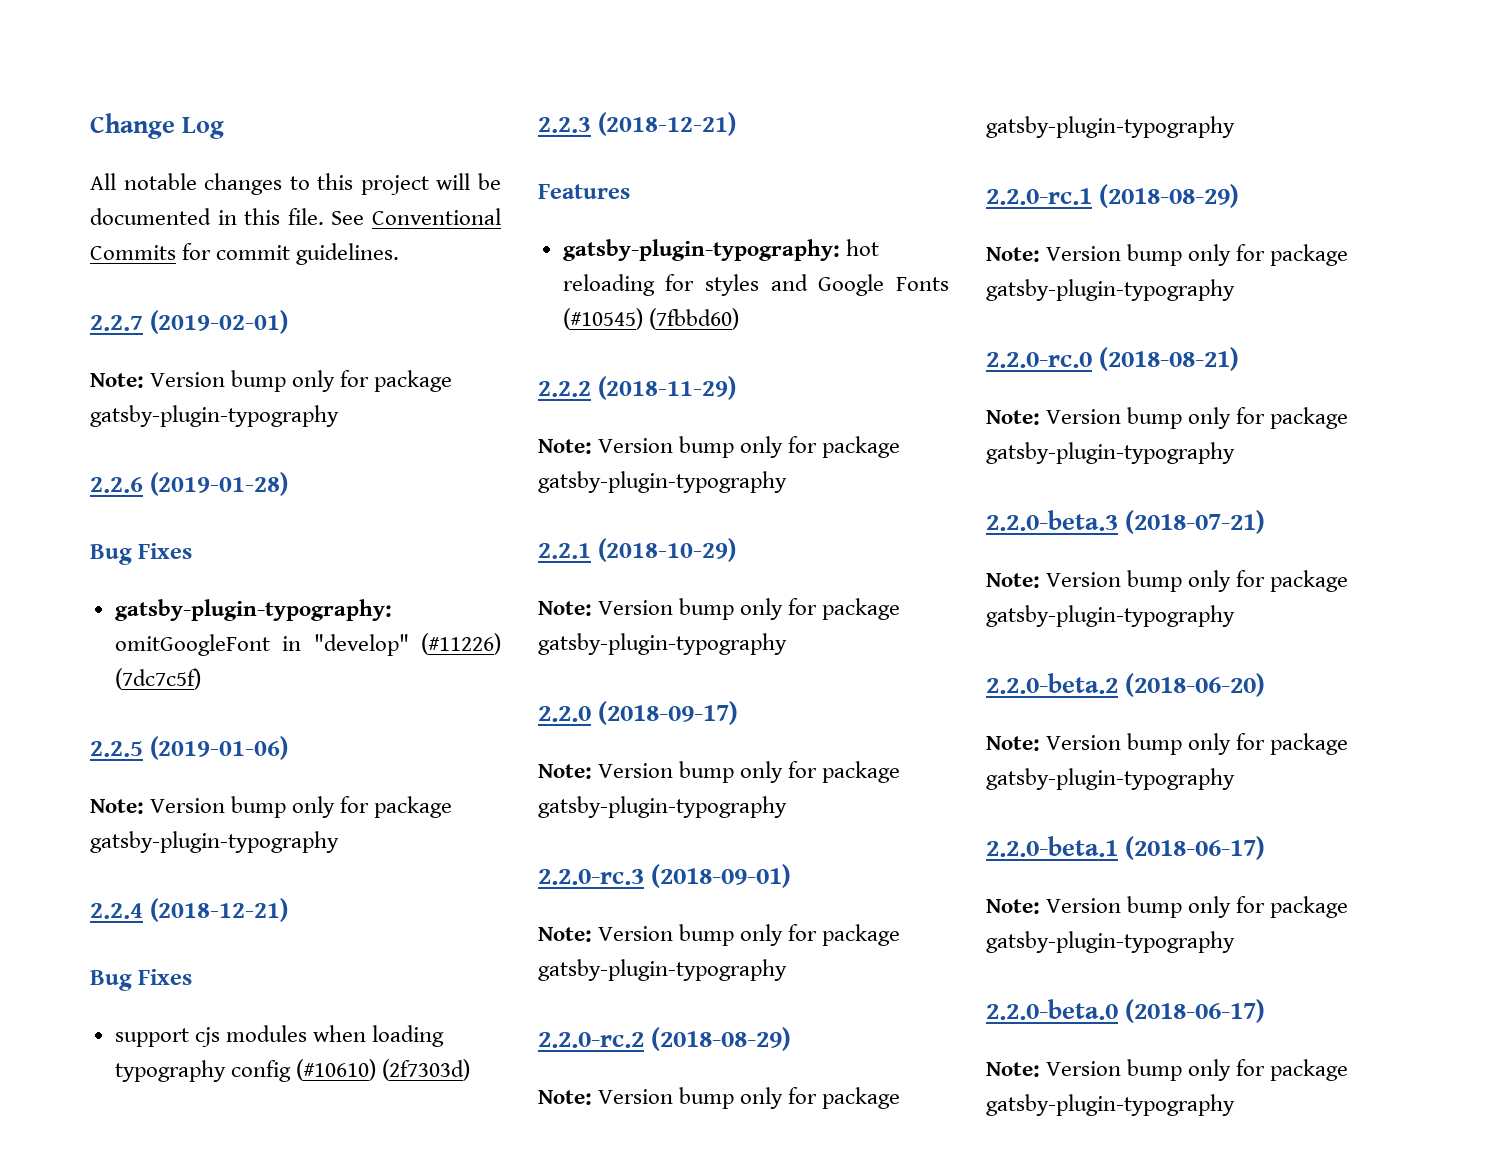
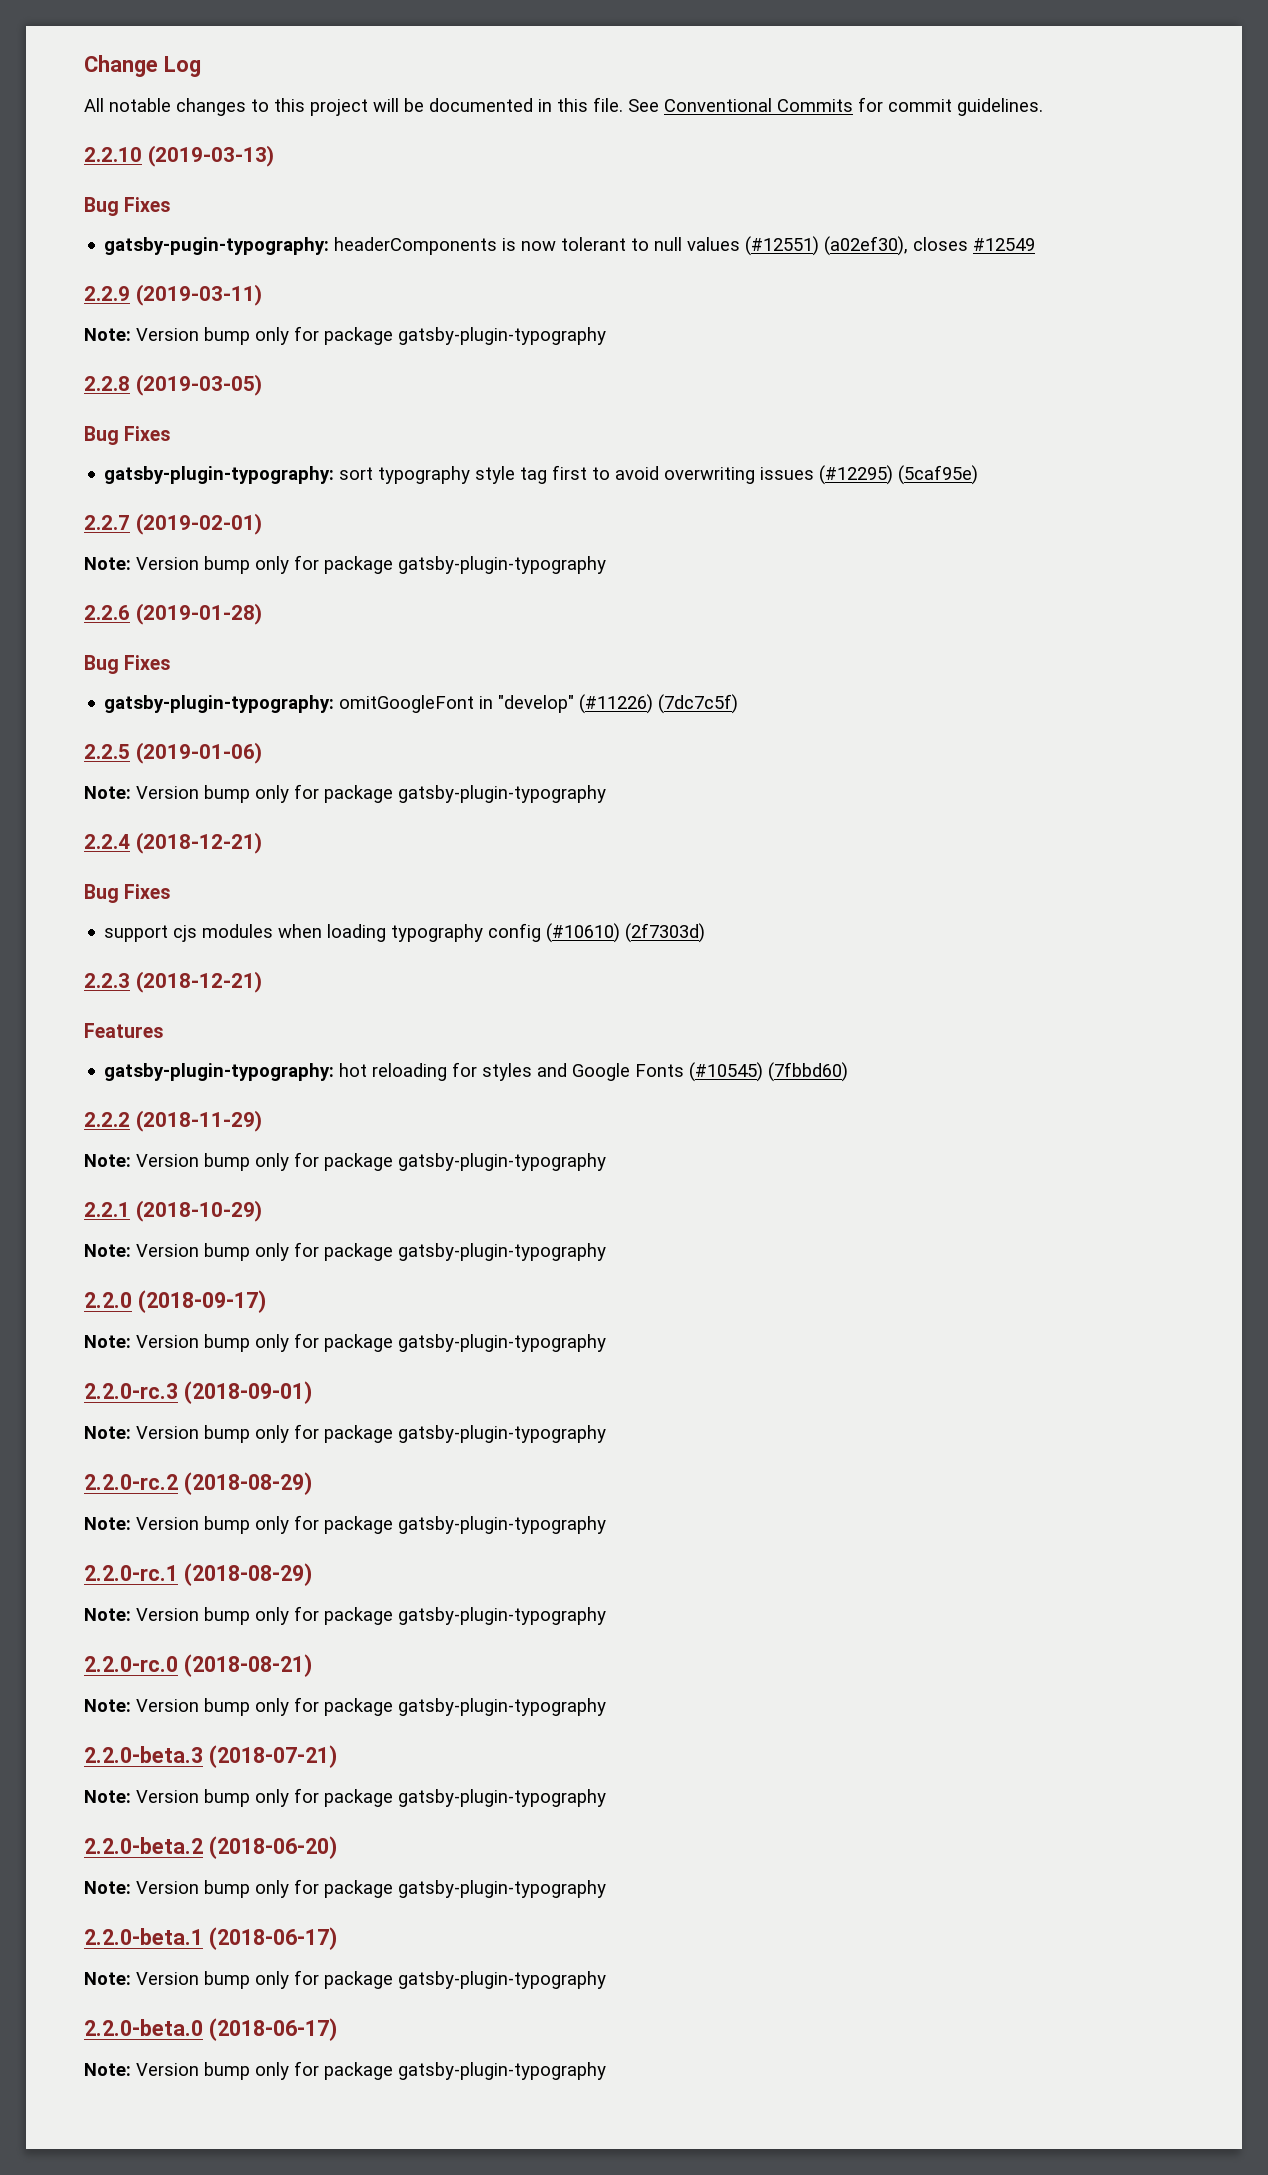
+ 2.2.10 (2019-03-13)
+ Bug Fixes
+ gatsby-pugin-typography: headerComponents is now tolerant to null values (#12551) (a02ef30), closes #12549
+ 2.2.9 (2019-03-11)
+ Note: Version bump only for package gatsby-plugin-typography
+ 2.2.8 (2019-03-05)
+ Bug Fixes
+ gatsby-plugin-typography: sort typography style tag first to avoid overwriting issues (#12295) (5caf95e)

